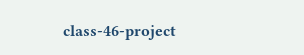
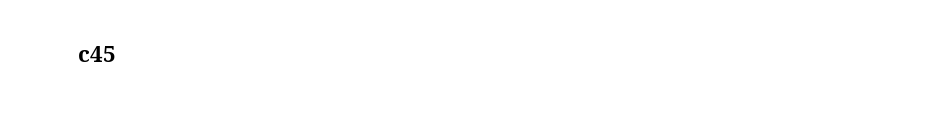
- class-46-project
+ c45

